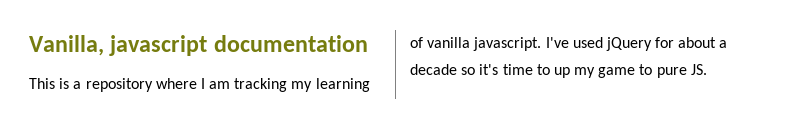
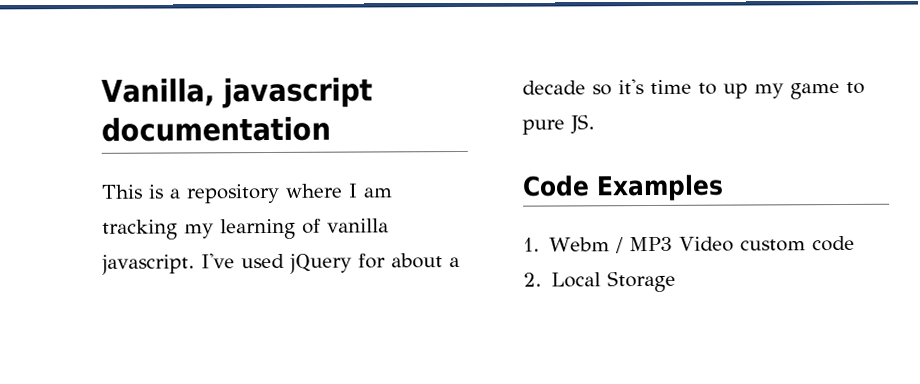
+ Code Examples
+ 1. Webm / MP3 Video custom code
+ 2. Local Storage

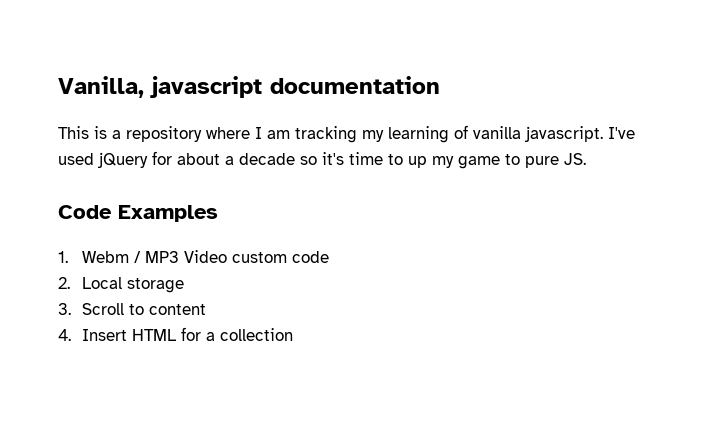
- 2. Local Storage
+ 2. Local storage
+ 3. Scroll to content
+ 4. Insert HTML for a collection

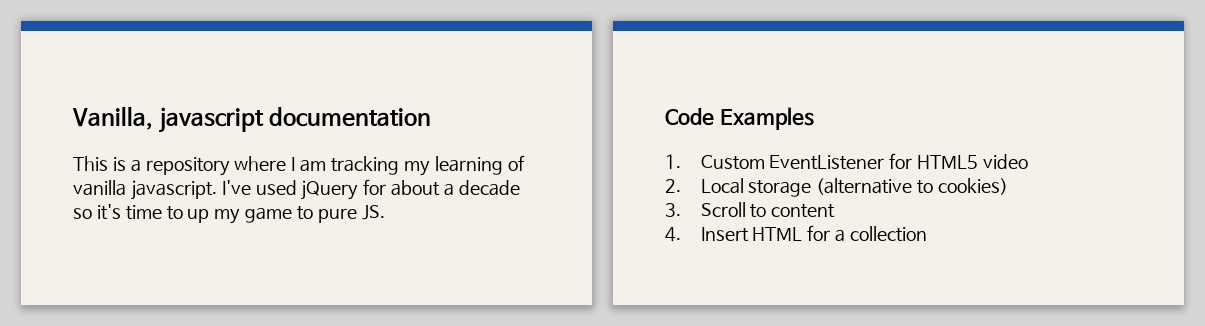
- 1. Webm / MP3 Video custom code
+ 1. Custom EventListener for HTML5 video
- 2. Local storage
+ 2. Local storage (alternative to cookies)

